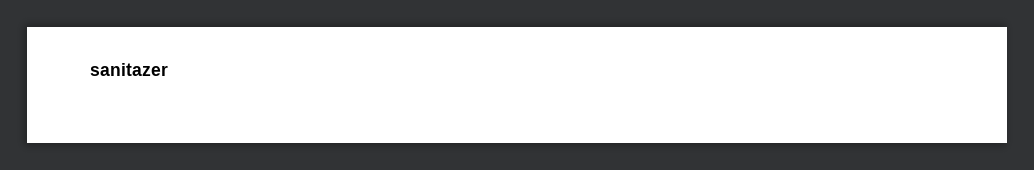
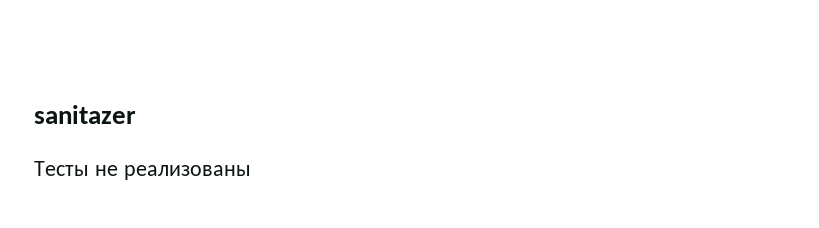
+ Тесты не реализованы

